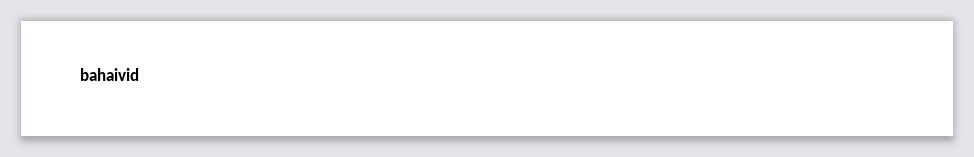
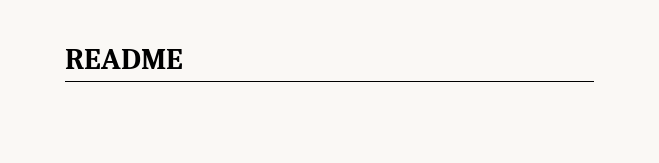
- bahaivid
+ README

